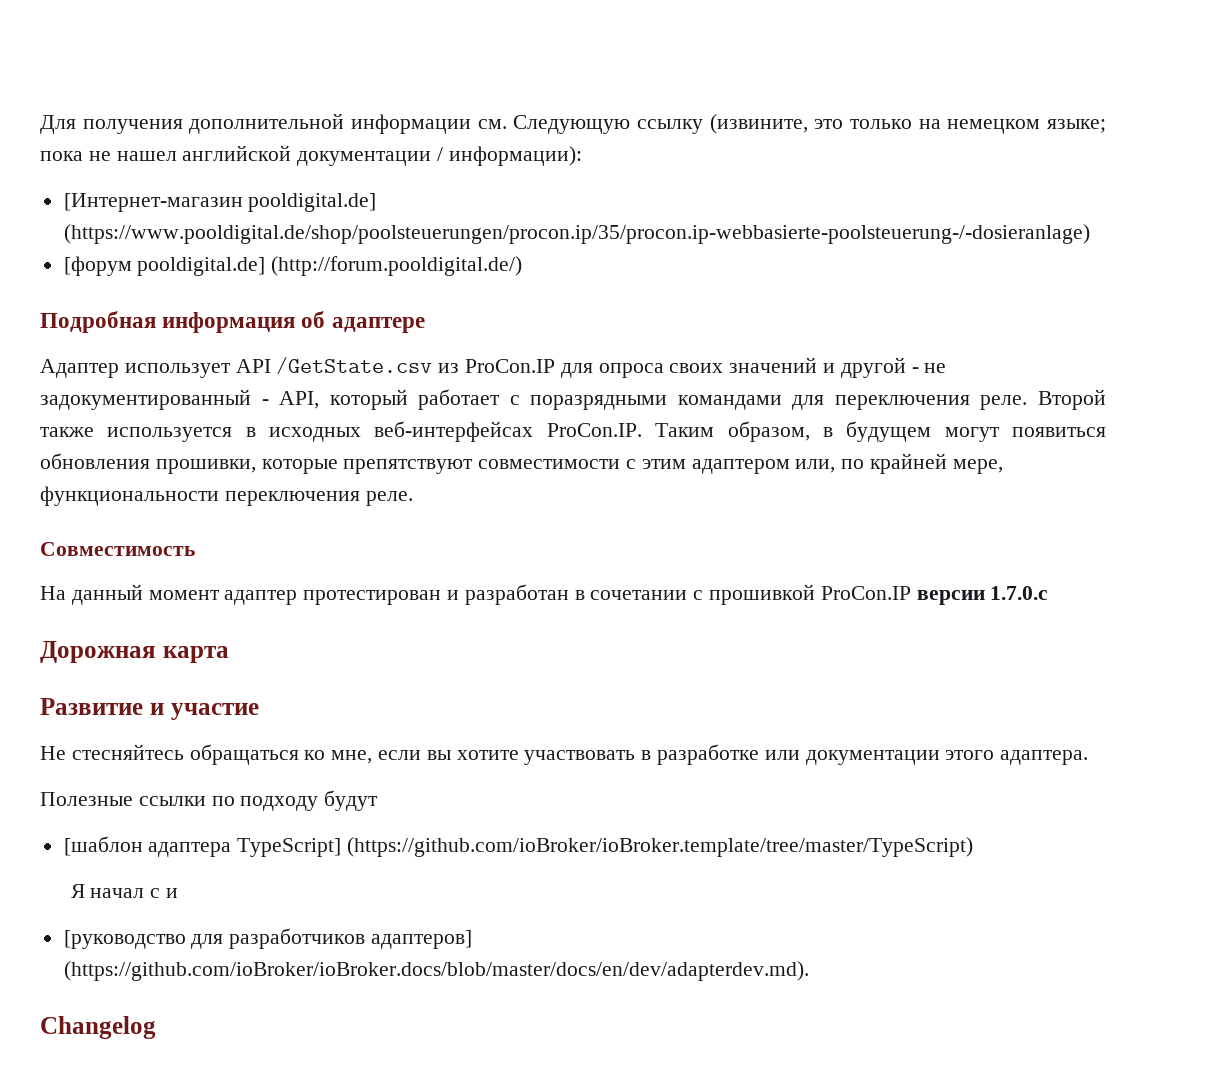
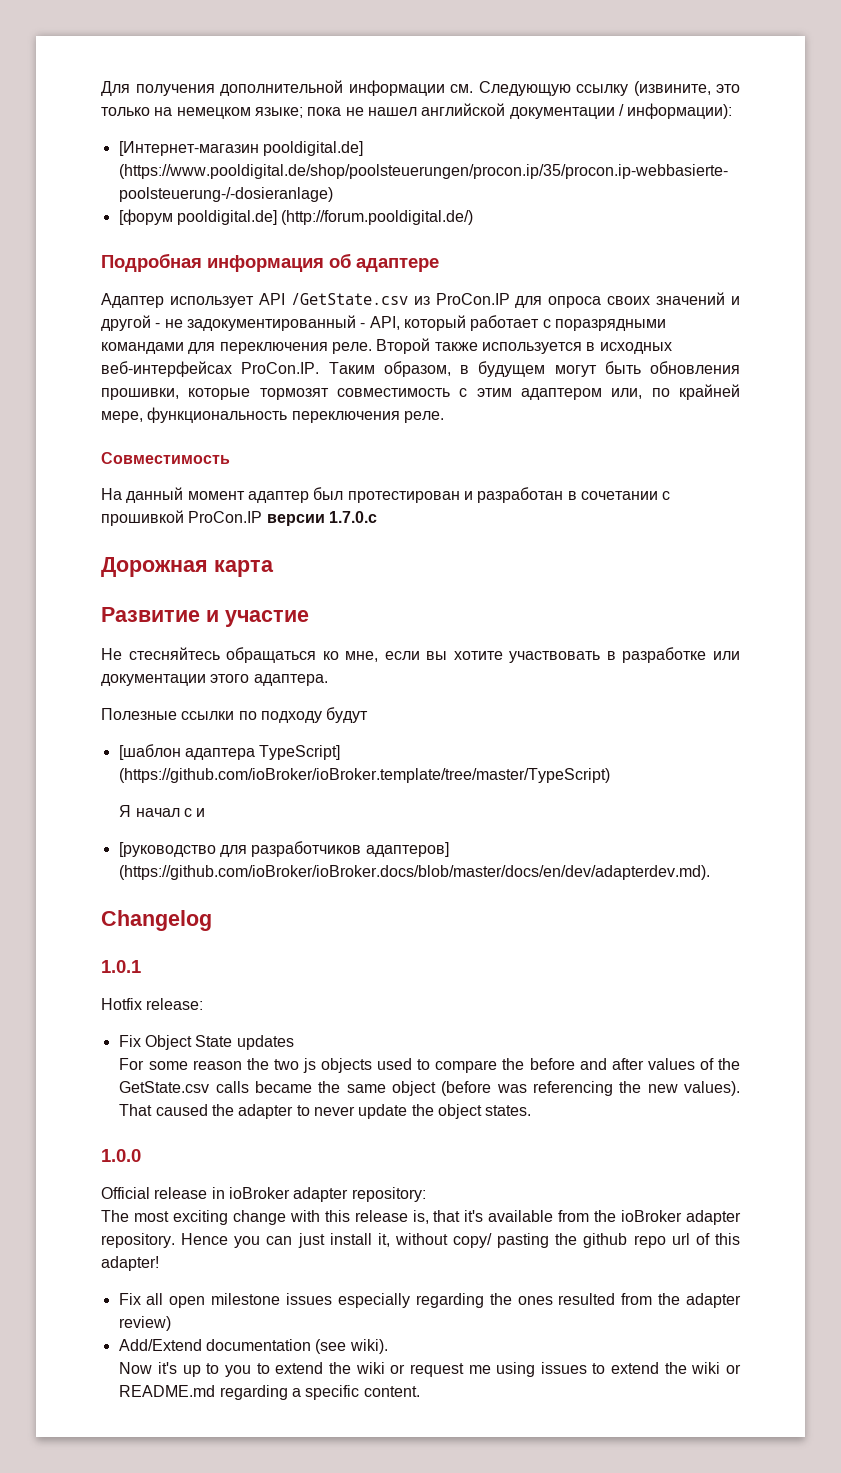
- Второй также используется в исходных веб-интерфейсах ProCon.IP. Таким образом, в будущем могут появиться обновления прошивки, которые препятствуют совместимости с этим адаптером или, по крайней мере, функциональности переключения реле.
+ Второй также используется в исходных веб-интерфейсах ProCon.IP. Таким образом, в будущем могут быть обновления прошивки, которые тормозят совместимость с этим адаптером или, по крайней мере, функциональность переключения реле.
- На данный момент адаптер протестирован и разработан в сочетании с прошивкой ProCon.IP версии 1.7.0.c
+ На данный момент адаптер был протестирован и разработан в сочетании с прошивкой ProCon.IP версии 1.7.0.c
+ 1.0.1
+ Hotfix release:
+ Fix Object State updates
+ For some reason the two js objects used to compare the before and after values of the GetState.csv calls became the same object (before was referencing the new values). That caused the adapter to never update the object states.
+ 1.0.0
+ Official release in ioBroker adapter repository:
+ The most exciting change with this release is, that it's available from the ioBroker adapter repository. Hence you can just install it, without copy/ pasting the github repo url of this adapter!
+ Fix all open milestone issues especially regarding the ones resulted from the adapter review)
+ Add/Extend documentation (see wiki).
+ Now it's up to you to extend the wiki or request me using issues to extend the wiki or README.md regarding a specific content.

